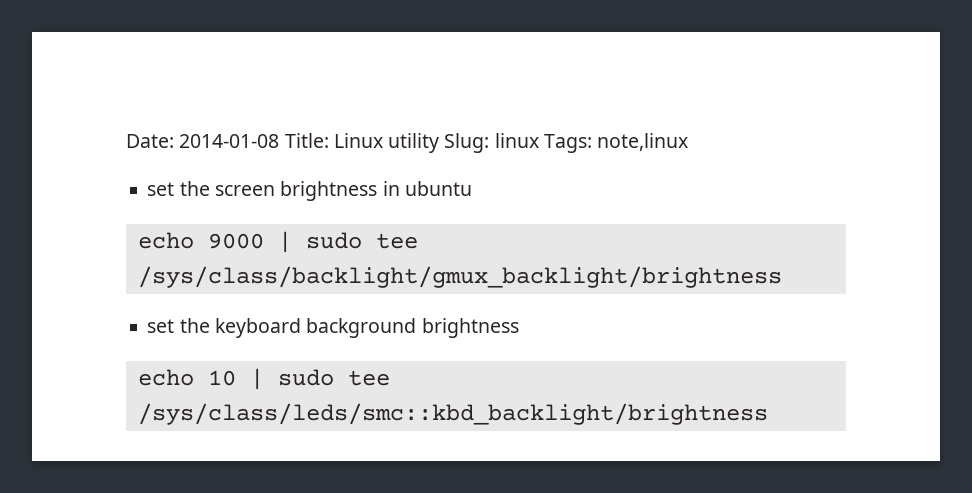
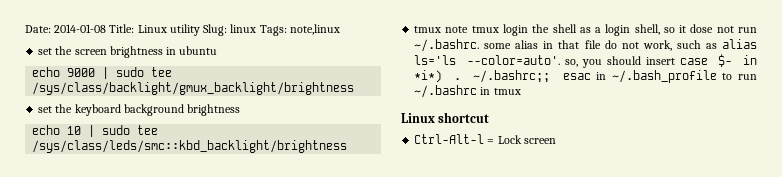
+ tmux note tmux login the shell as a login shell, so it dose not run ~/.bashrc. some alias in that file do not work, such as alias ls='ls --color=auto'. so, you should insert case $- in *i*) . ~/.bashrc;; esac in ~/.bash_profile to run ~/.bashrc in tmux
+ Linux shortcut
+ Ctrl-Alt-l = Lock screen

